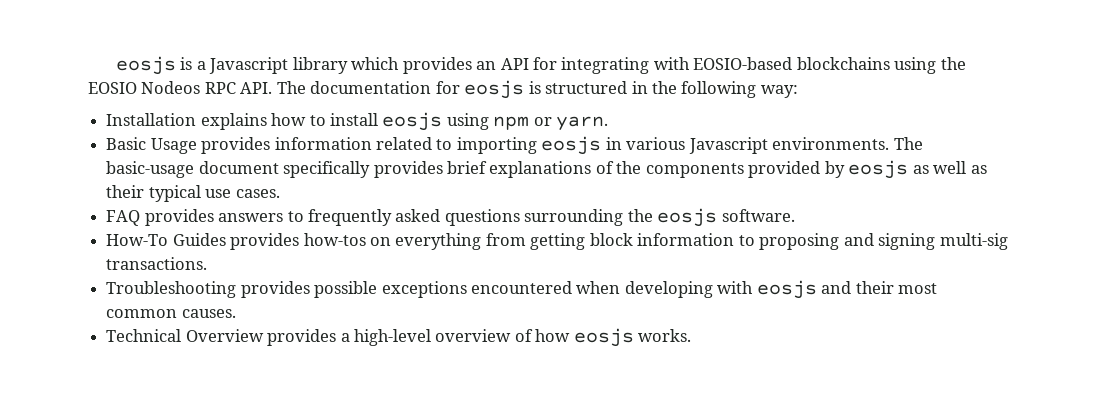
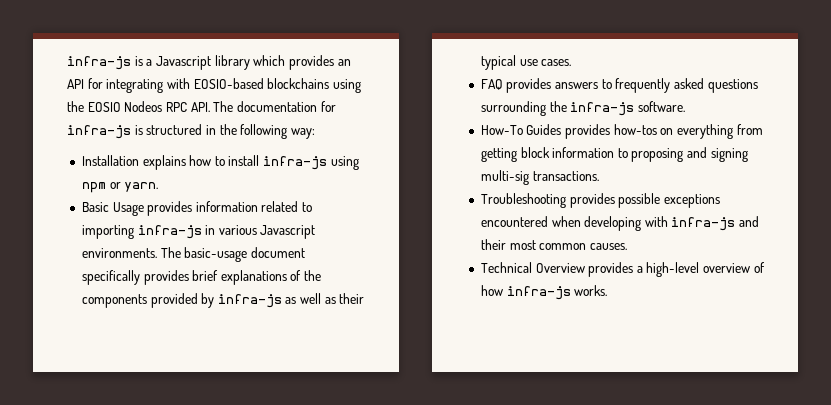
- eosjs is a Javascript library which provides an API for integrating with EOSIO-based blockchains using the EOSIO Nodeos RPC API. The documentation for eosjs is structured in the following way:
+ infra-js is a Javascript library which provides an API for integrating with EOSIO-based blockchains using the EOSIO Nodeos RPC API. The documentation for infra-js is structured in the following way:
- Installation explains how to install eosjs using npm or yarn.
+ Installation explains how to install infra-js using npm or yarn.
- Basic Usage provides information related to importing eosjs in various Javascript environments.
+ Basic Usage provides information related to importing infra-js in various Javascript environments.
- The basic-usage document specifically provides brief explanations of the components provided by eosjs as well as their typical use cases.
+ The basic-usage document specifically provides brief explanations of the components provided by infra-js as well as their typical use cases.
- FAQ provides answers to frequently asked questions surrounding the eosjs software.
+ FAQ provides answers to frequently asked questions surrounding the infra-js software.
- Troubleshooting provides possible exceptions encountered when developing with eosjs and their most common causes.
+ Troubleshooting provides possible exceptions encountered when developing with infra-js and their most common causes.
- Technical Overview provides a high-level overview of how eosjs works.
+ Technical Overview provides a high-level overview of how infra-js works.

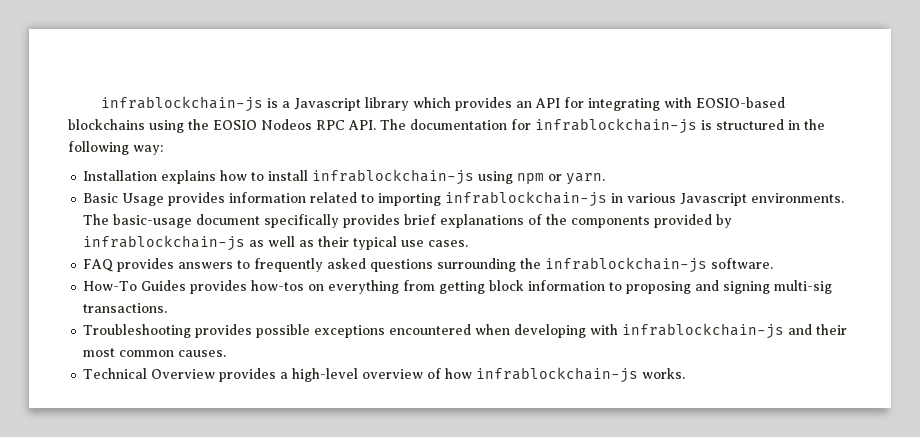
- infra-js is a Javascript library which provides an API for integrating with EOSIO-based blockchains using the EOSIO Nodeos RPC API. The documentation for infra-js is structured in the following way:
+ infrablockchain-js is a Javascript library which provides an API for integrating with EOSIO-based blockchains using the EOSIO Nodeos RPC API. The documentation for infrablockchain-js is structured in the following way:
- Installation explains how to install infra-js using npm or yarn.
+ Installation explains how to install infrablockchain-js using npm or yarn.
- Basic Usage provides information related to importing infra-js in various Javascript environments.
+ Basic Usage provides information related to importing infrablockchain-js in various Javascript environments.
- The basic-usage document specifically provides brief explanations of the components provided by infra-js as well as their typical use cases.
+ The basic-usage document specifically provides brief explanations of the components provided by infrablockchain-js as well as their typical use cases.
- FAQ provides answers to frequently asked questions surrounding the infra-js software.
+ FAQ provides answers to frequently asked questions surrounding the infrablockchain-js software.
- Troubleshooting provides possible exceptions encountered when developing with infra-js and their most common causes.
+ Troubleshooting provides possible exceptions encountered when developing with infrablockchain-js and their most common causes.
- Technical Overview provides a high-level overview of how infra-js works.
+ Technical Overview provides a high-level overview of how infrablockchain-js works.

